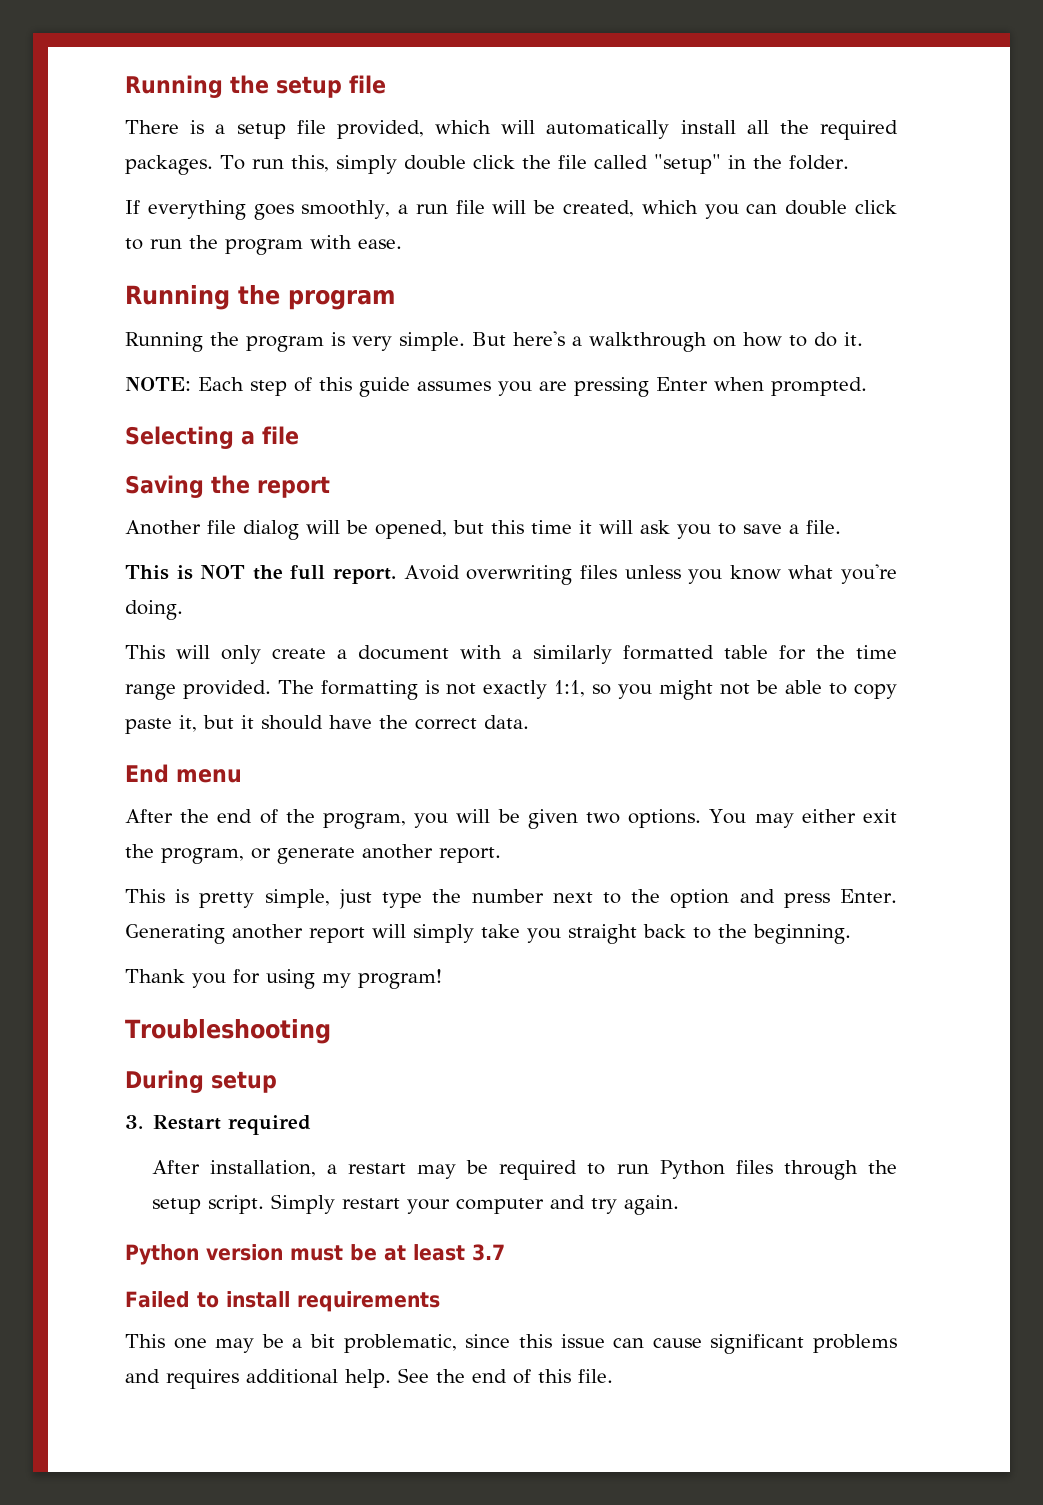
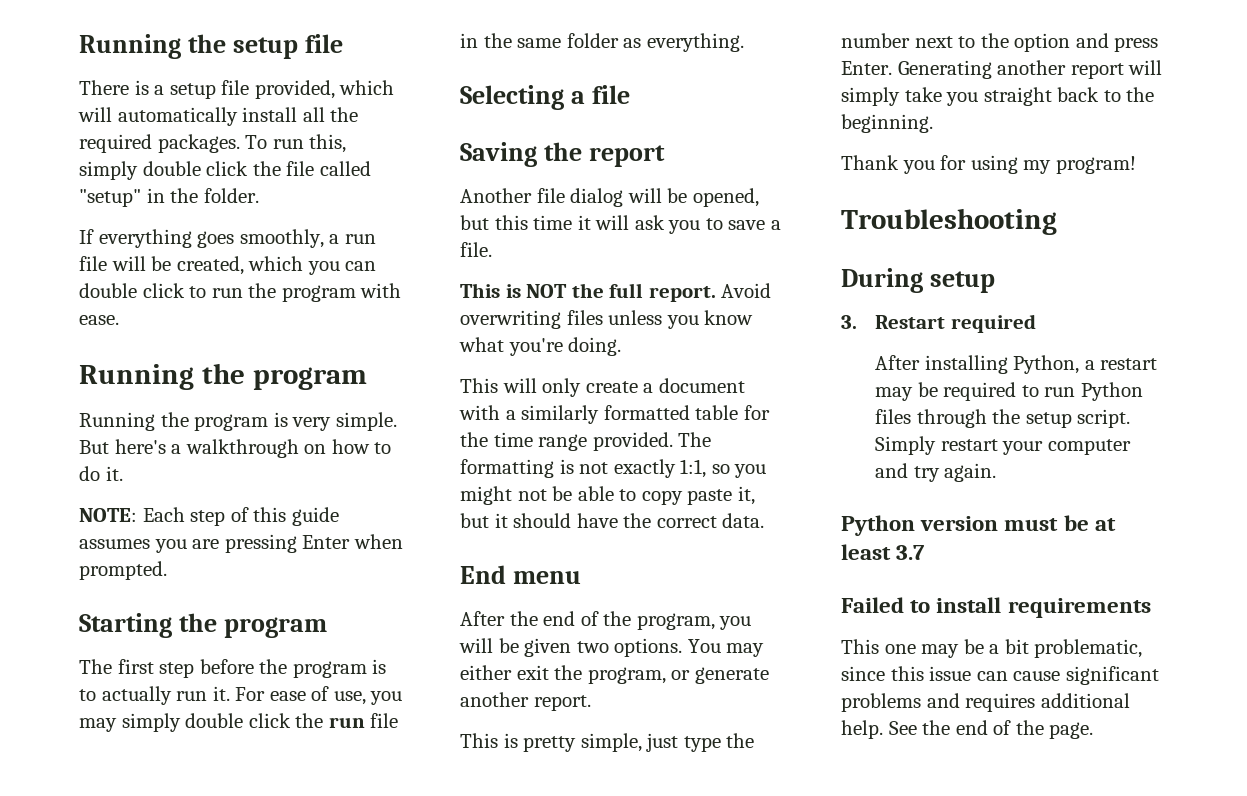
+ Starting the program
+ The first step before the program is to actually run it. For ease of use, you may simply double click the run file in the same folder as everything.
- After installation, a restart may be required to run Python files through the setup script.
+ After installing Python, a restart may be required to run Python files through the setup script.
- See the end of this file.
+ See the end of the page.

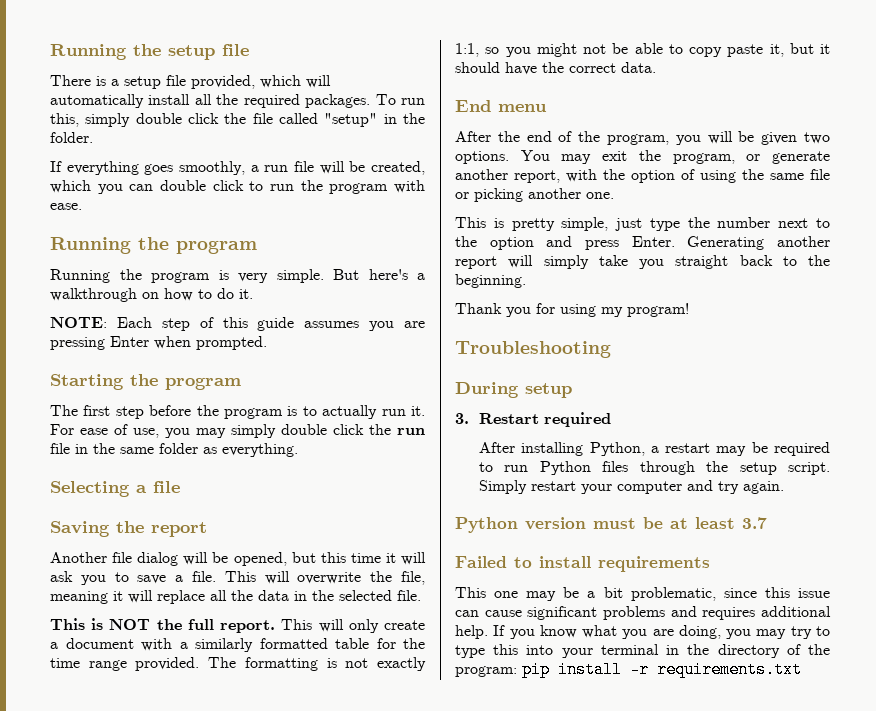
+ This will overwrite the file, meaning it will replace all the data in the selected file.
- This is NOT the full report. Avoid overwriting files unless you know what you're doing.
- This will only create a document with a similarly formatted table for the time range provided.
+ This is NOT the full report. This will only create a document with a similarly formatted table for the time range provided.
- You may either exit the program, or generate another report.
+ You may exit the program, or generate another report, with the option of using the same file or picking another one.
- See the end of the page.
+ If you know what you are doing, you may try to type this into your terminal in the directory of the program: pip install -r requirements.txt

